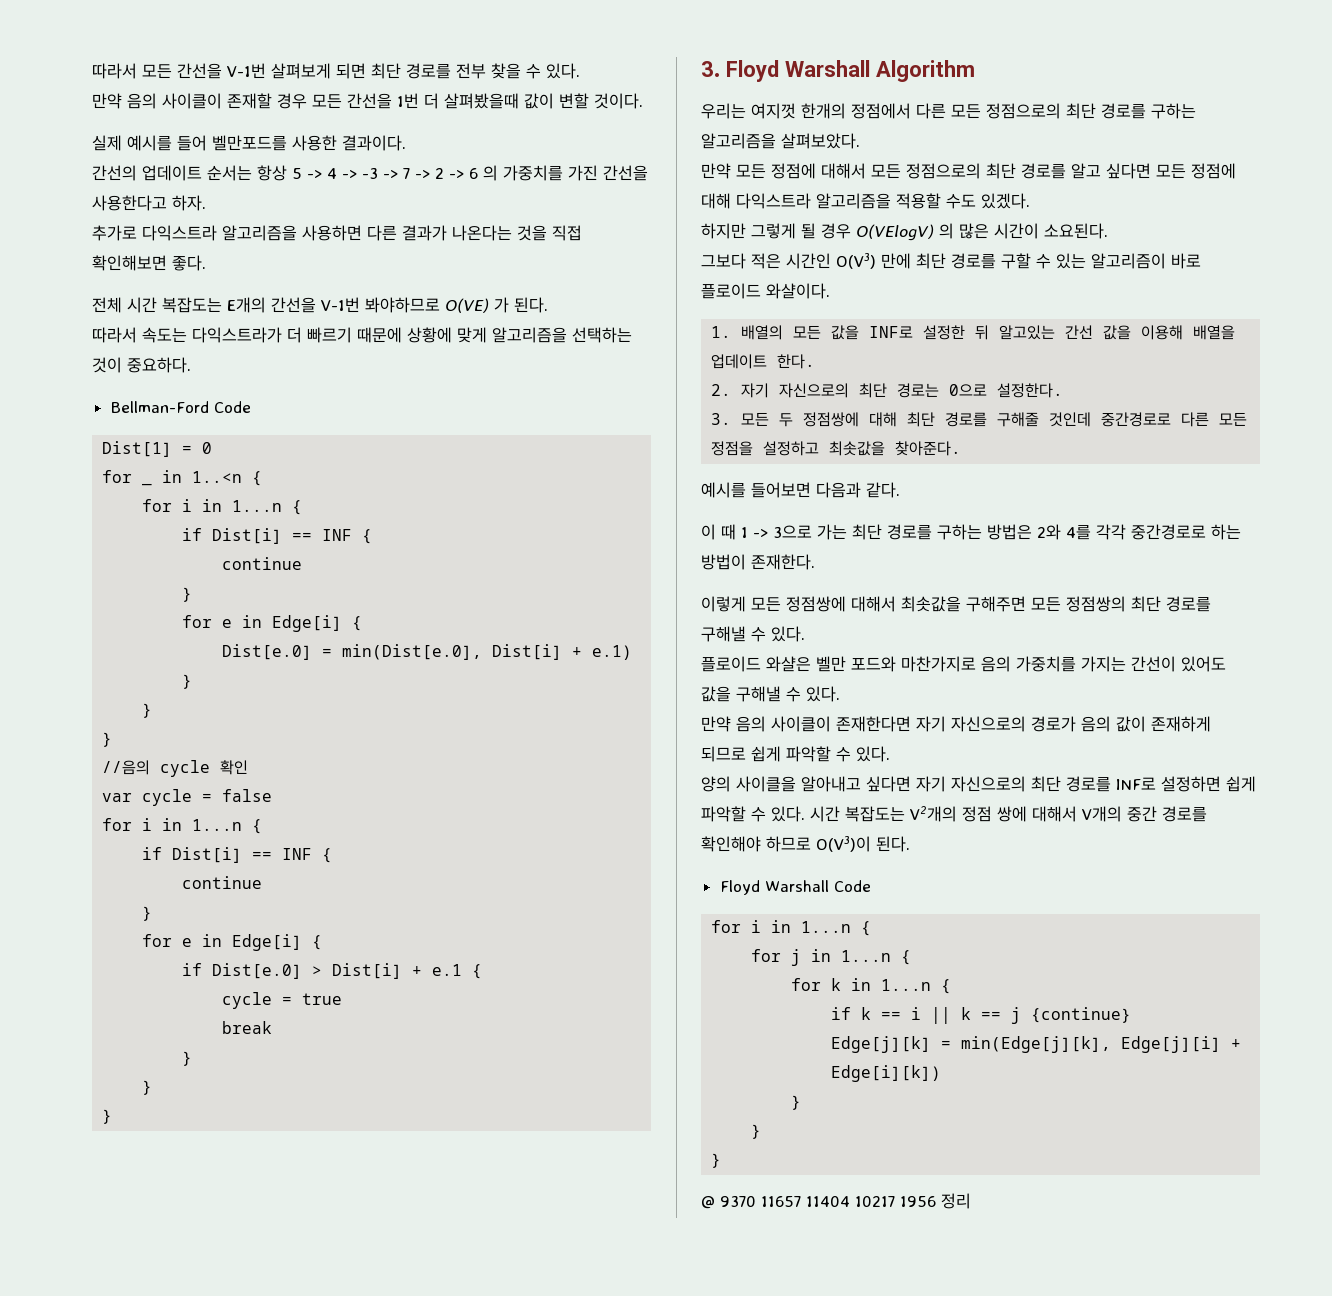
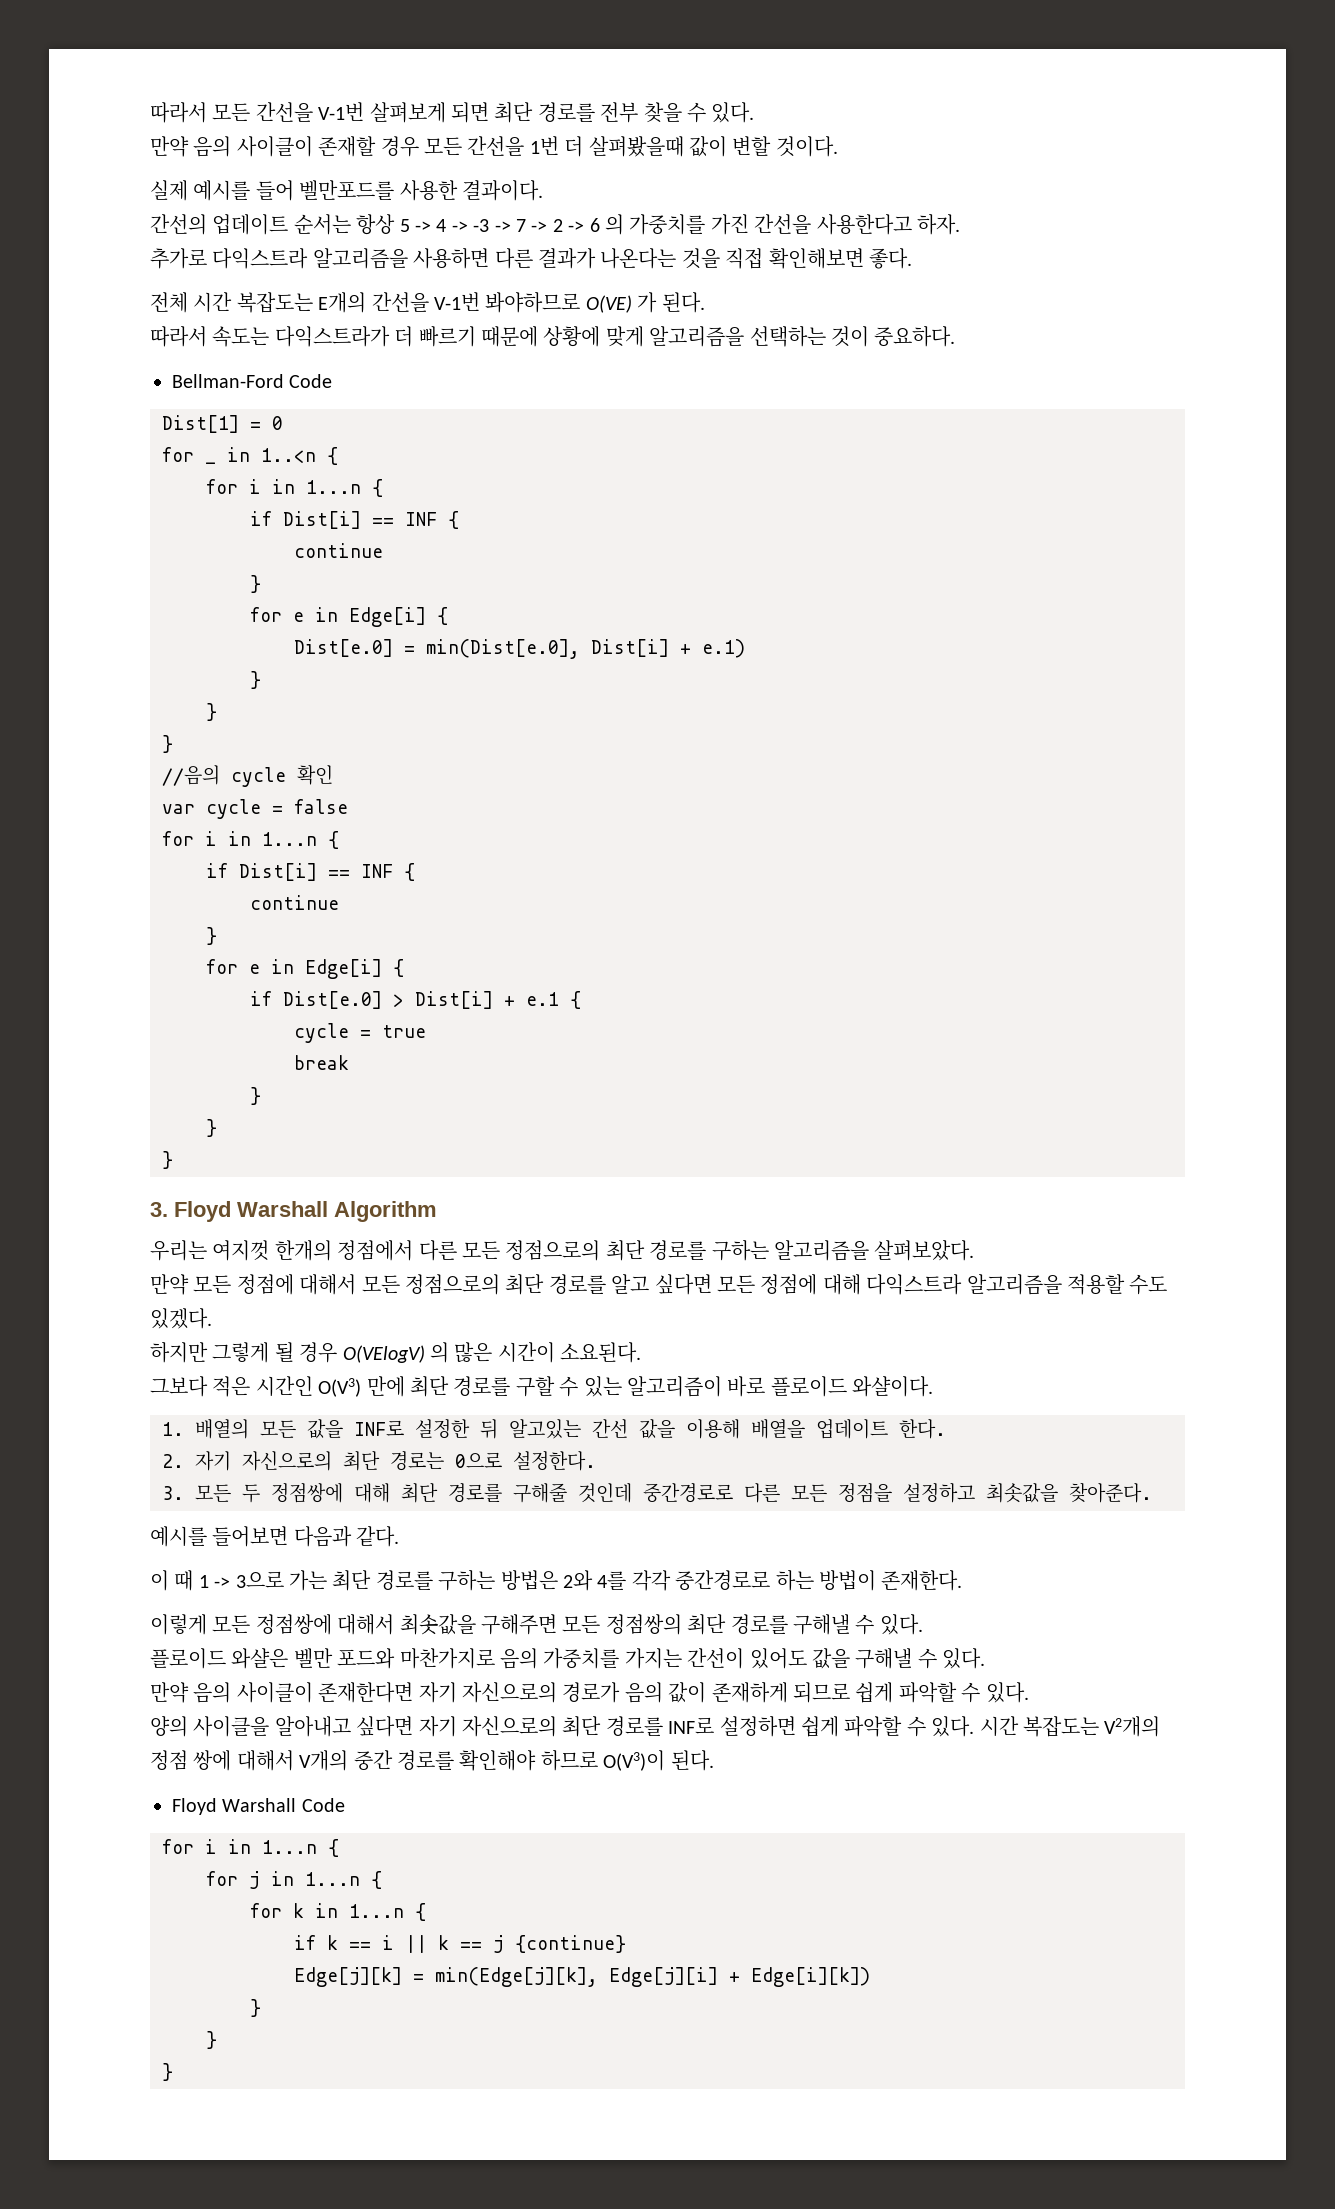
- @ 9370 11657 11404 10217 1956 정리

